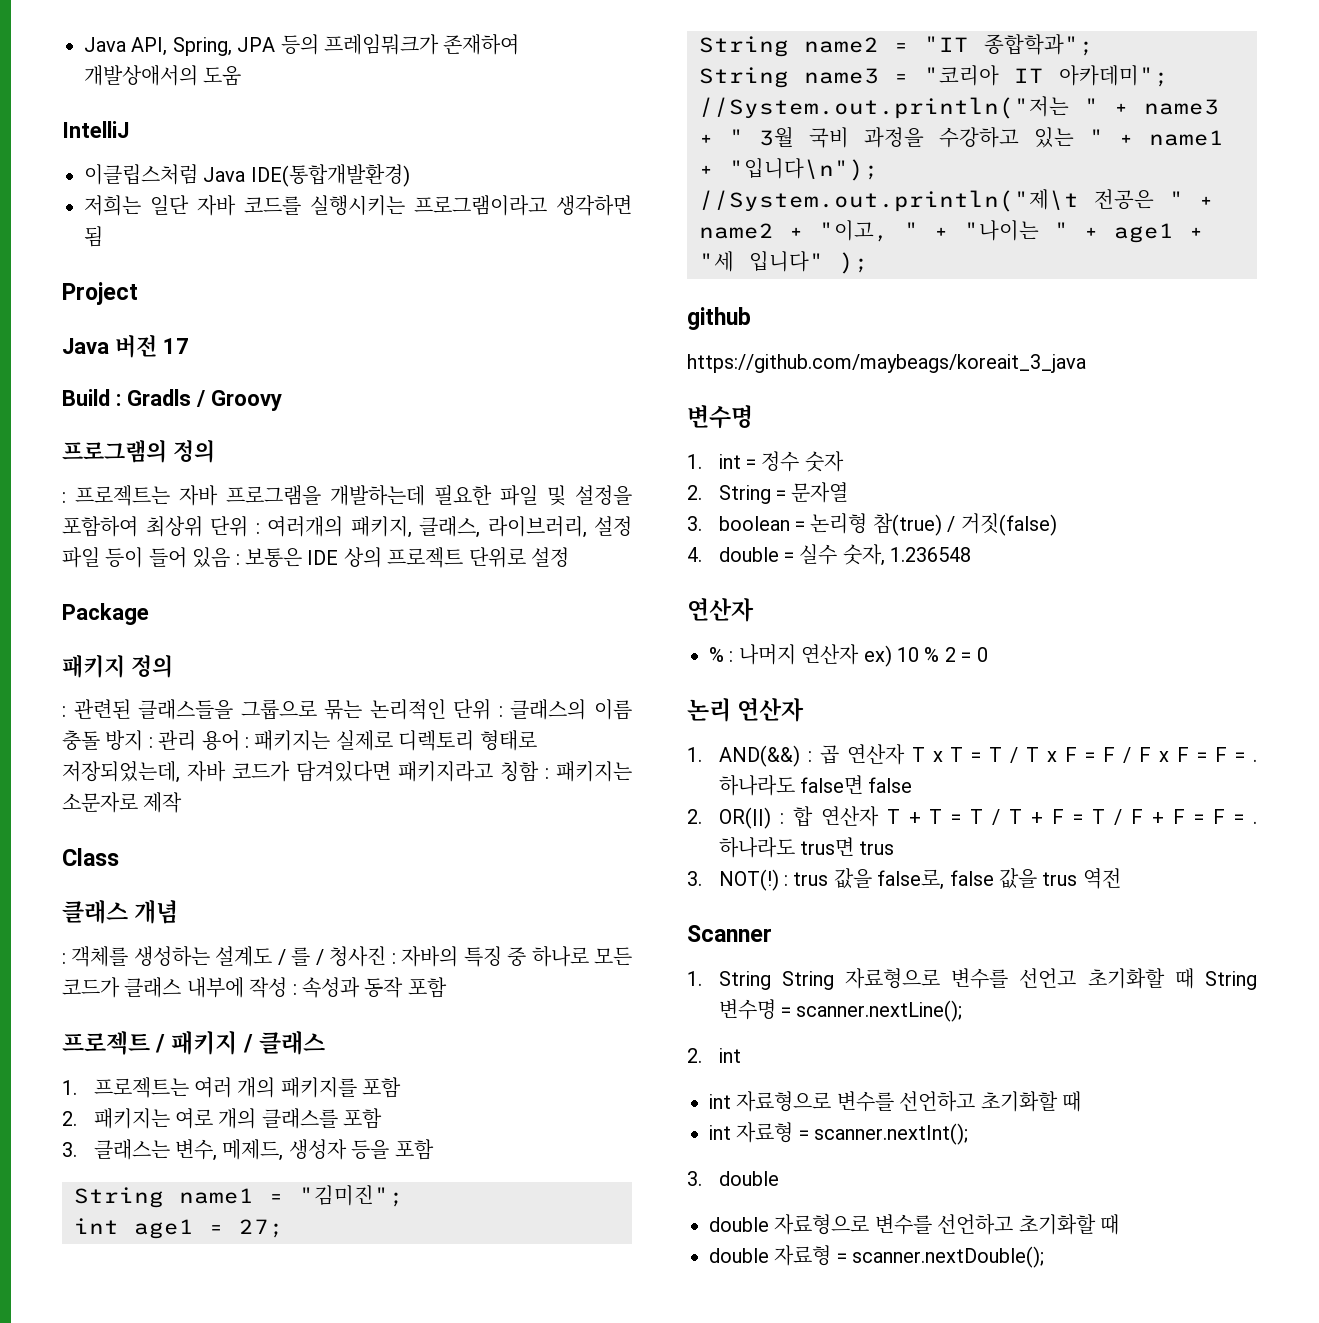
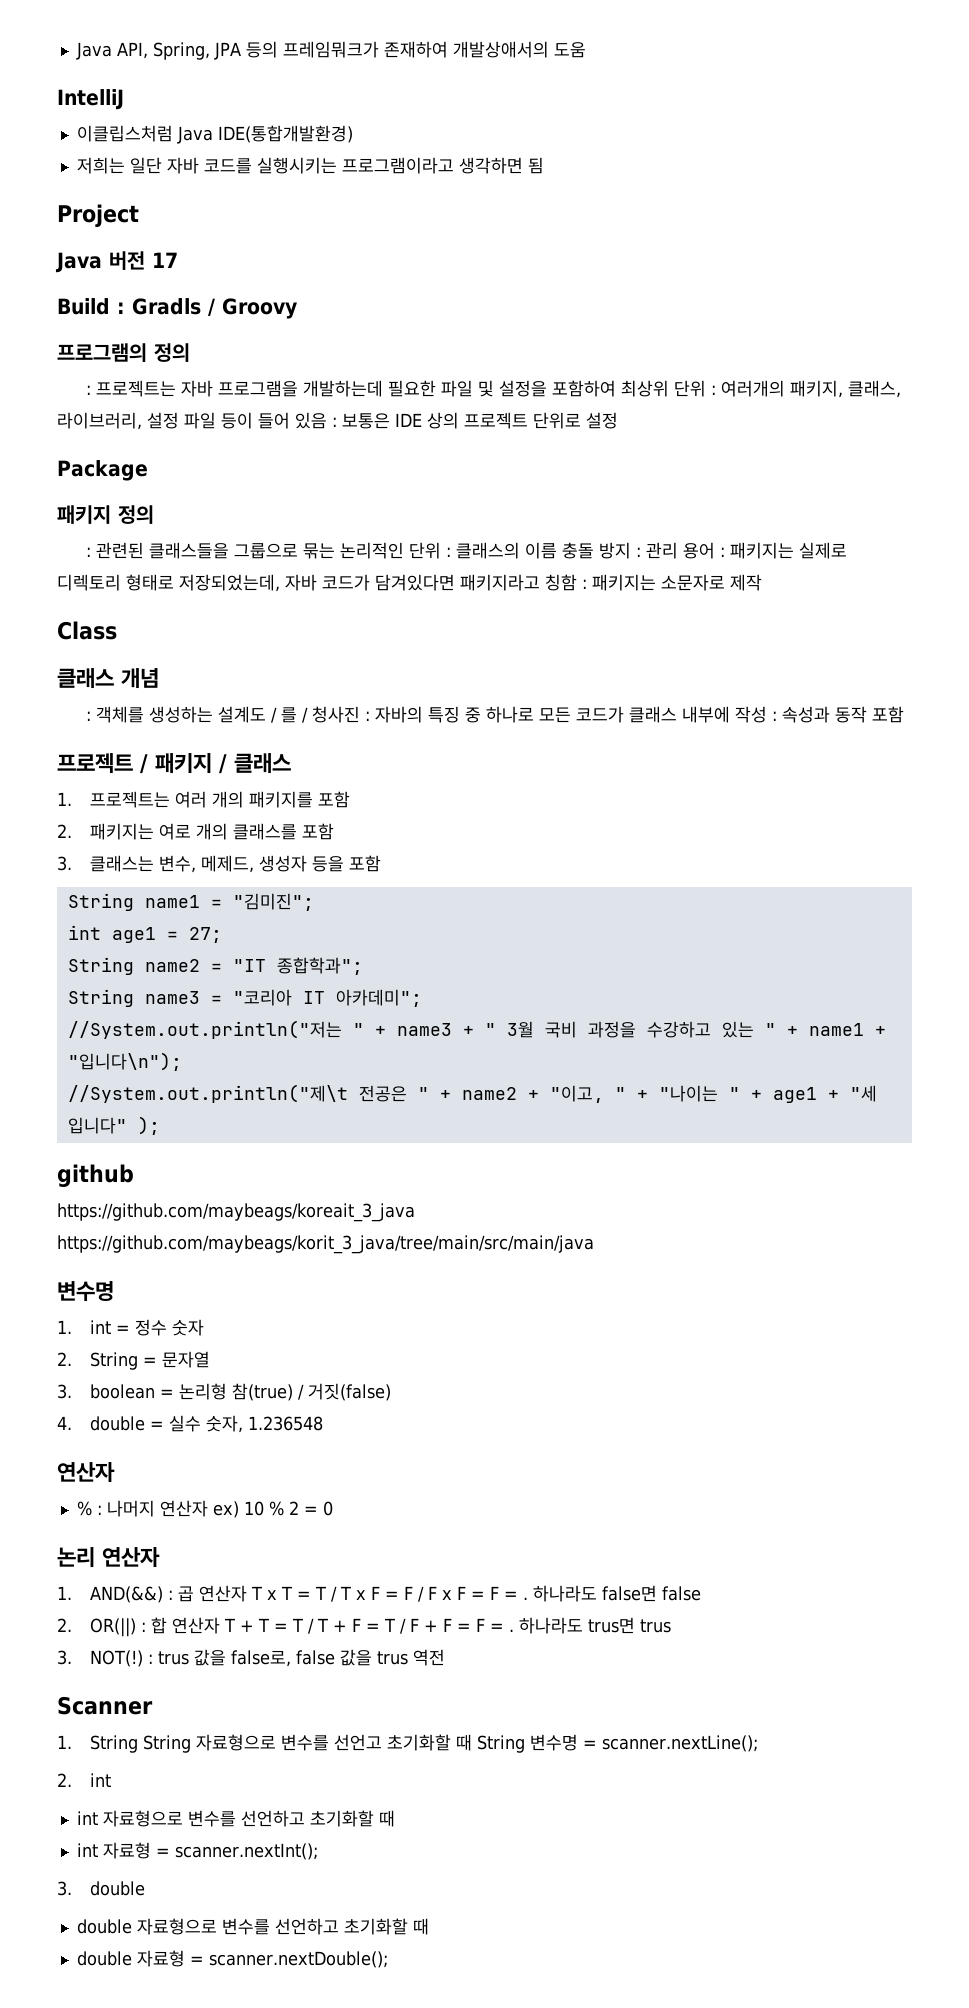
- https://github.com/maybeags/koreait_3_java
+ https://github.com/maybeags/koreait_3_java https://github.com/maybeags/korit_3_java/tree/main/src/main/java

